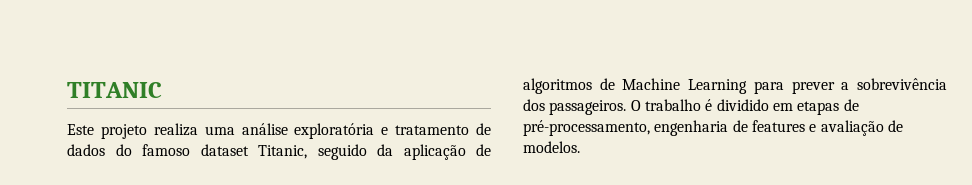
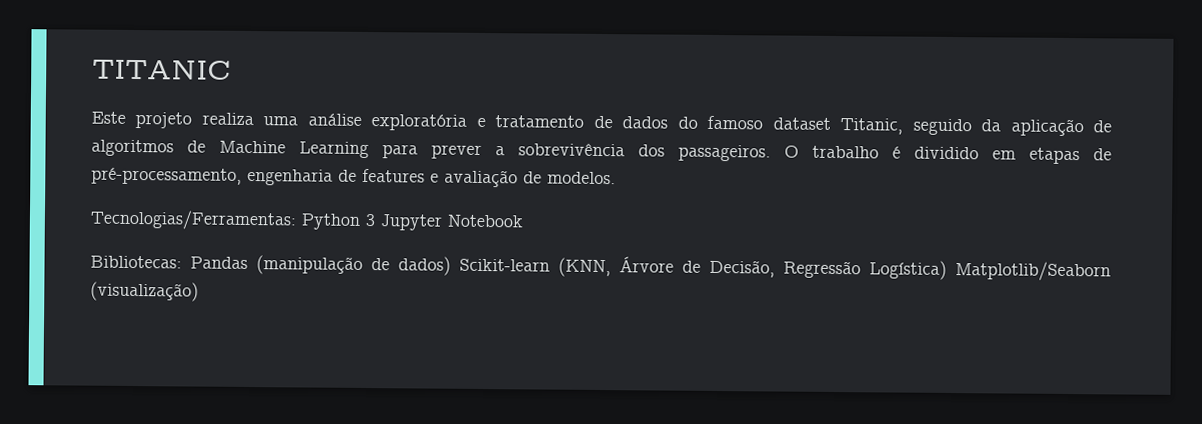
+ Tecnologias/Ferramentas: Python 3 Jupyter Notebook
+ Bibliotecas: Pandas (manipulação de dados) Scikit-learn (KNN, Árvore de Decisão, Regressão Logística) Matplotlib/Seaborn (visualização)

